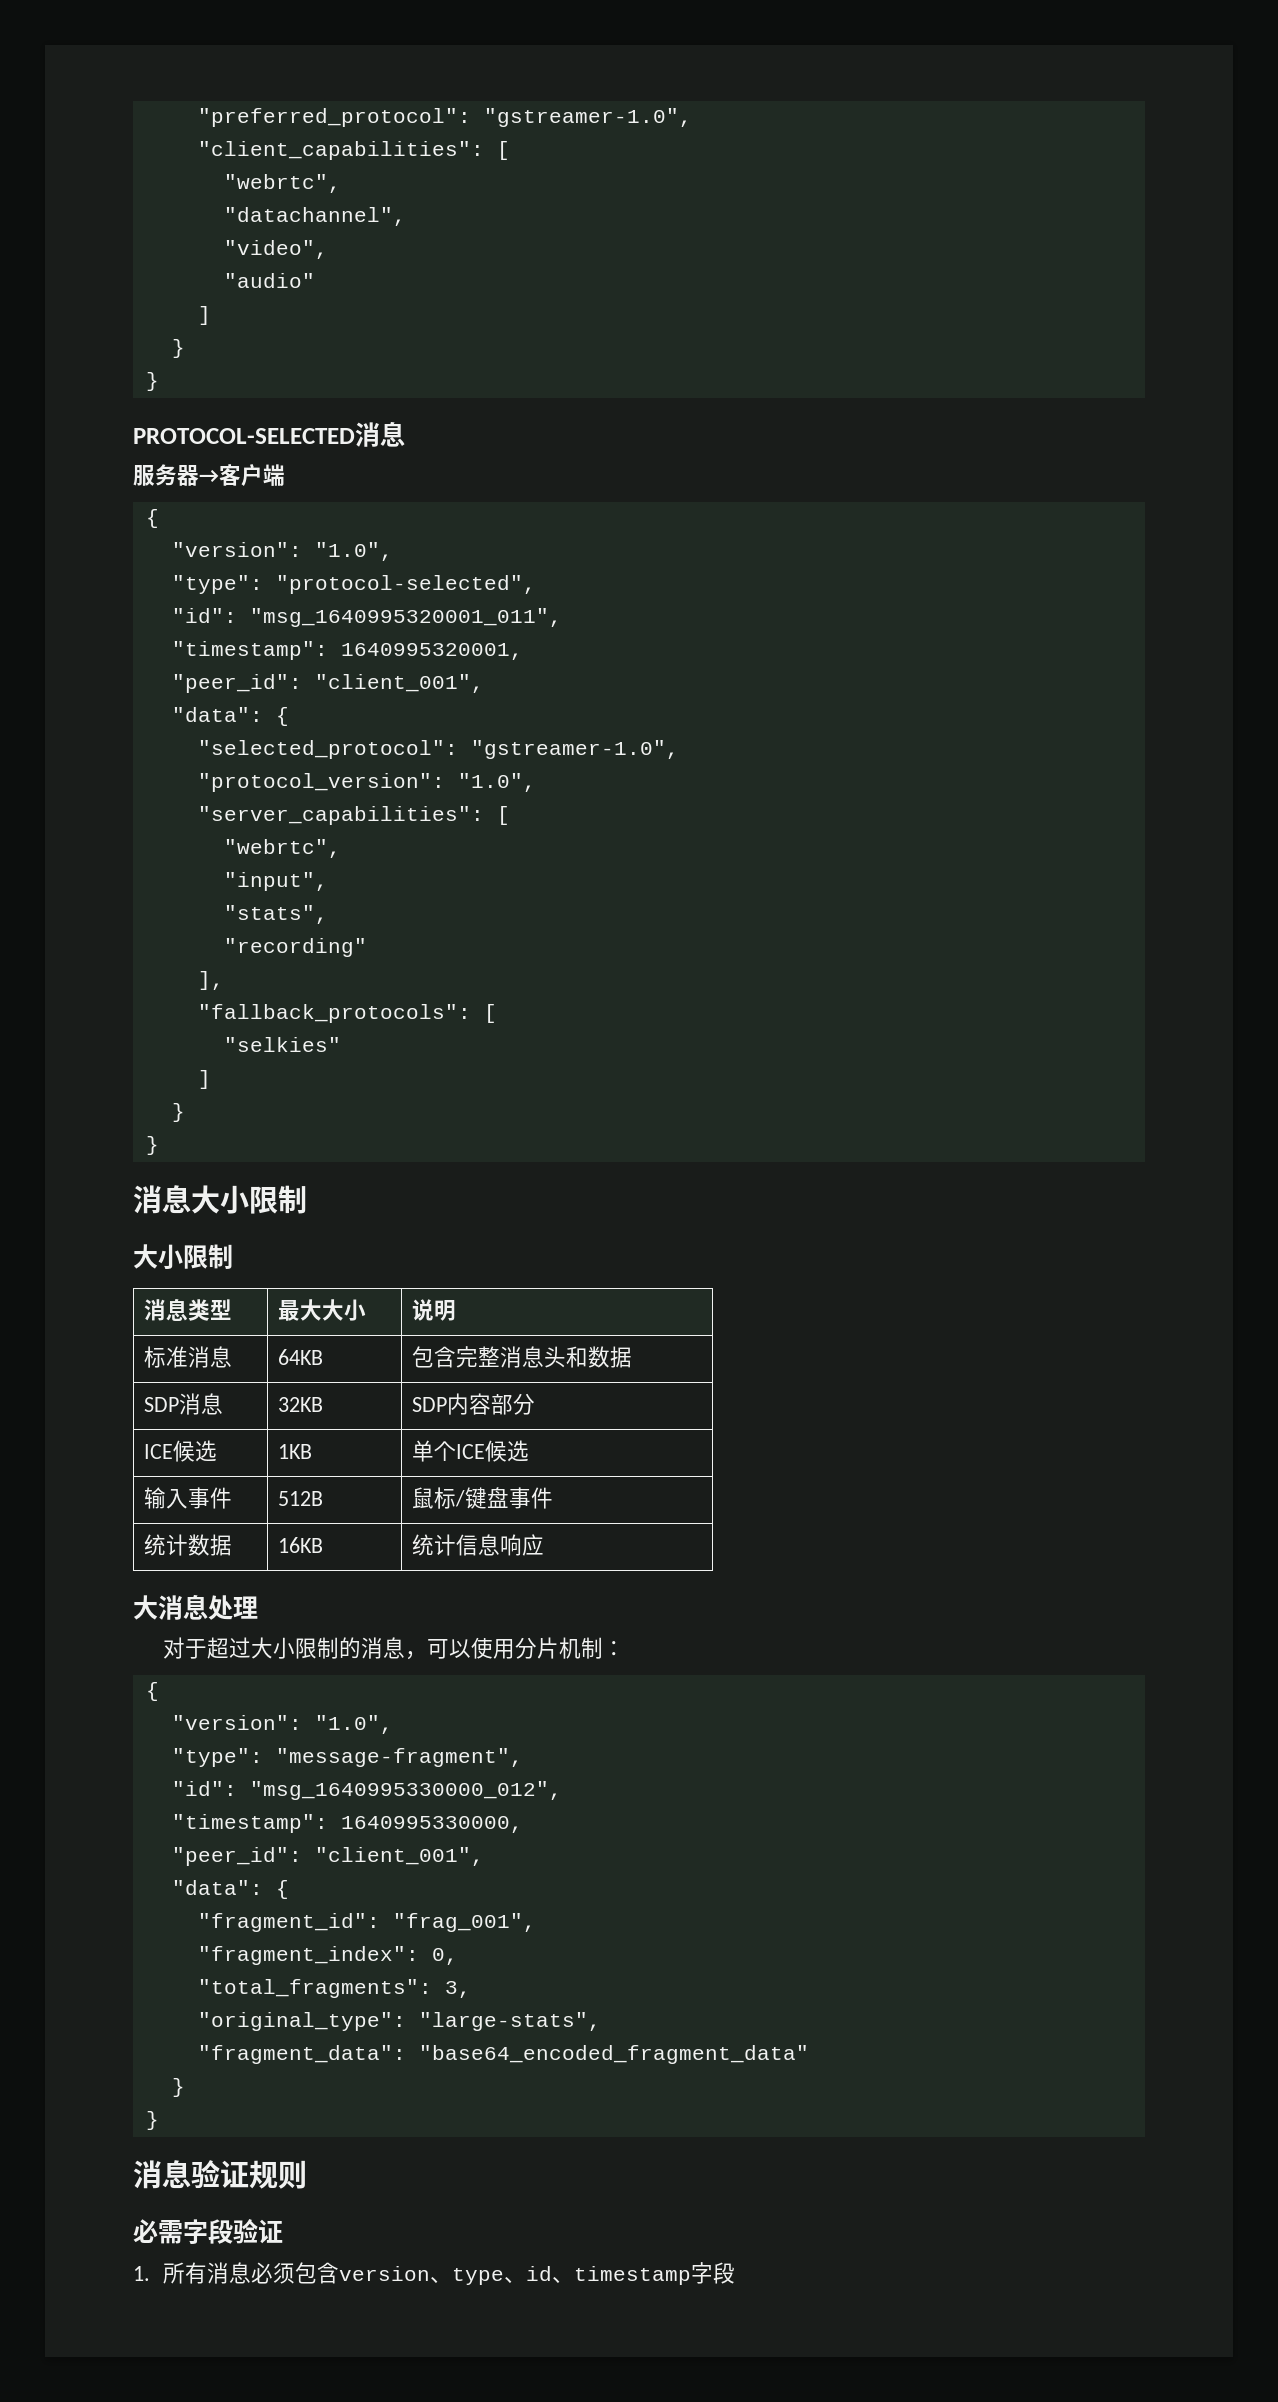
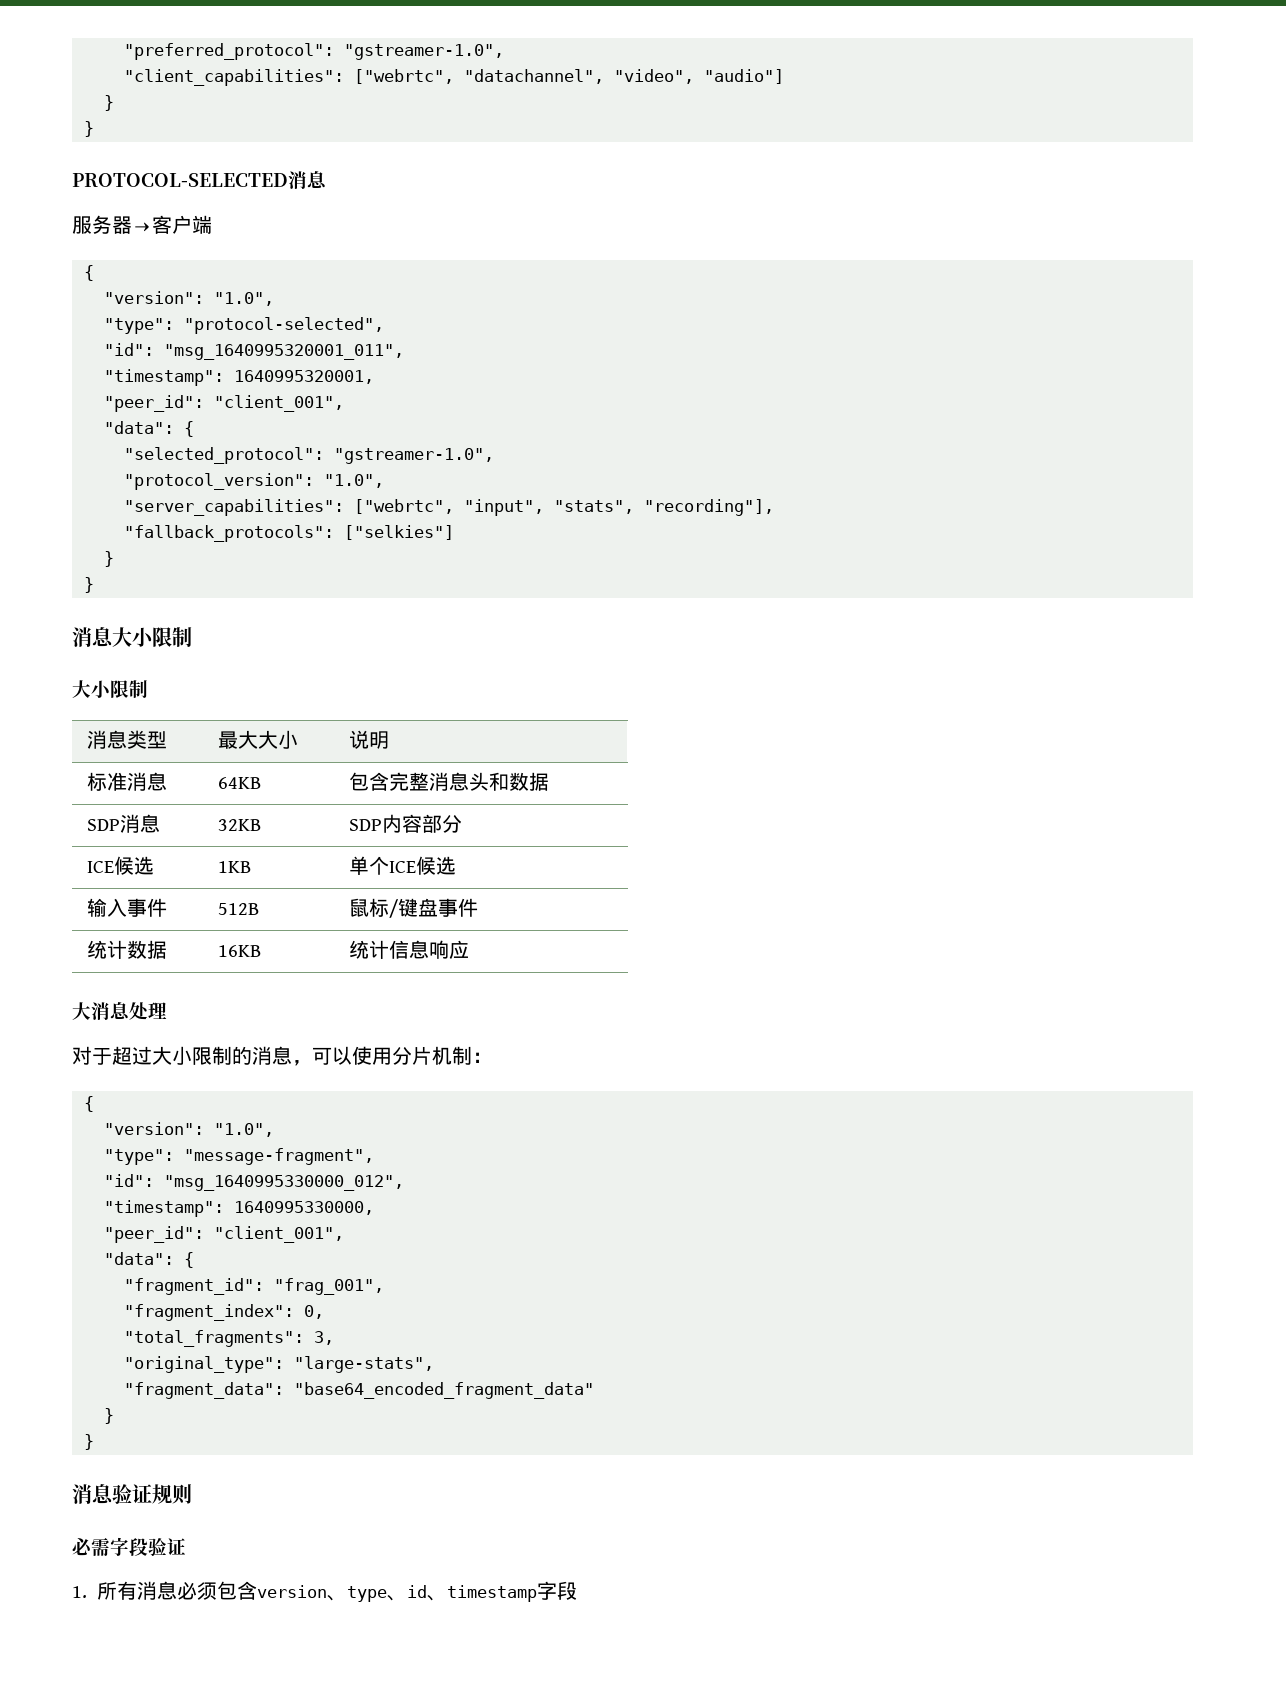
- "client_capabilities": [
- "webrtc",
- "datachannel",
- "video",
- "audio"
- ]
+ "client_capabilities": ["webrtc", "datachannel", "video", "audio"]
- "server_capabilities": [
- "webrtc",
- "input",
- "stats",
- "recording"
- ],
+ "server_capabilities": ["webrtc", "input", "stats", "recording"],
- "fallback_protocols": [
- "selkies"
- ]
+ "fallback_protocols": ["selkies"]

